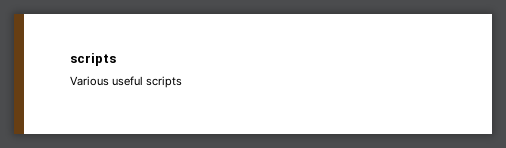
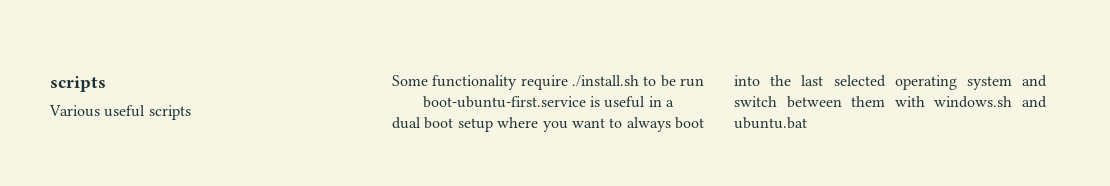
+ Some functionality require ./install.sh to be run
+ boot-ubuntu-first.service is useful in a dual boot setup where you want to always boot into the last selected operating system and switch between them with windows.sh and ubuntu.bat

